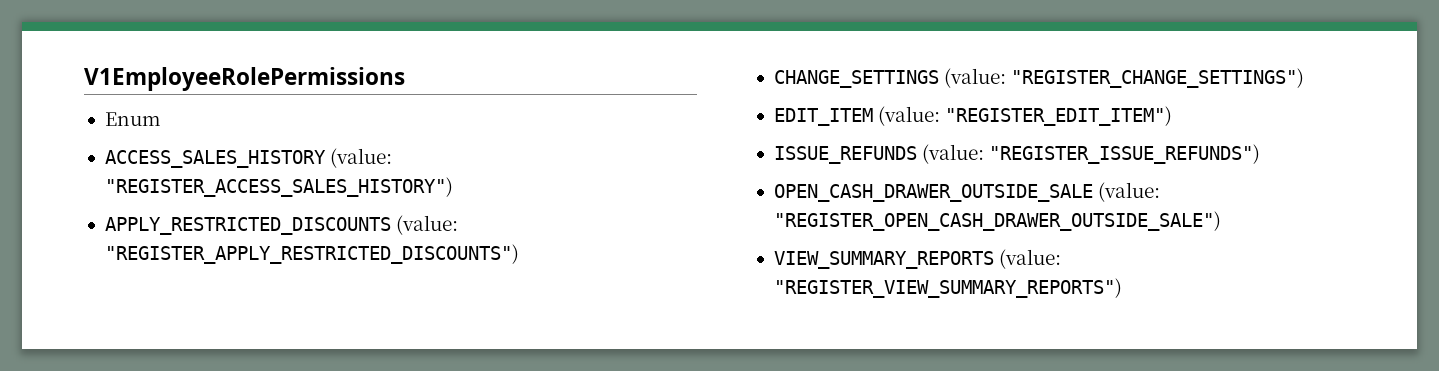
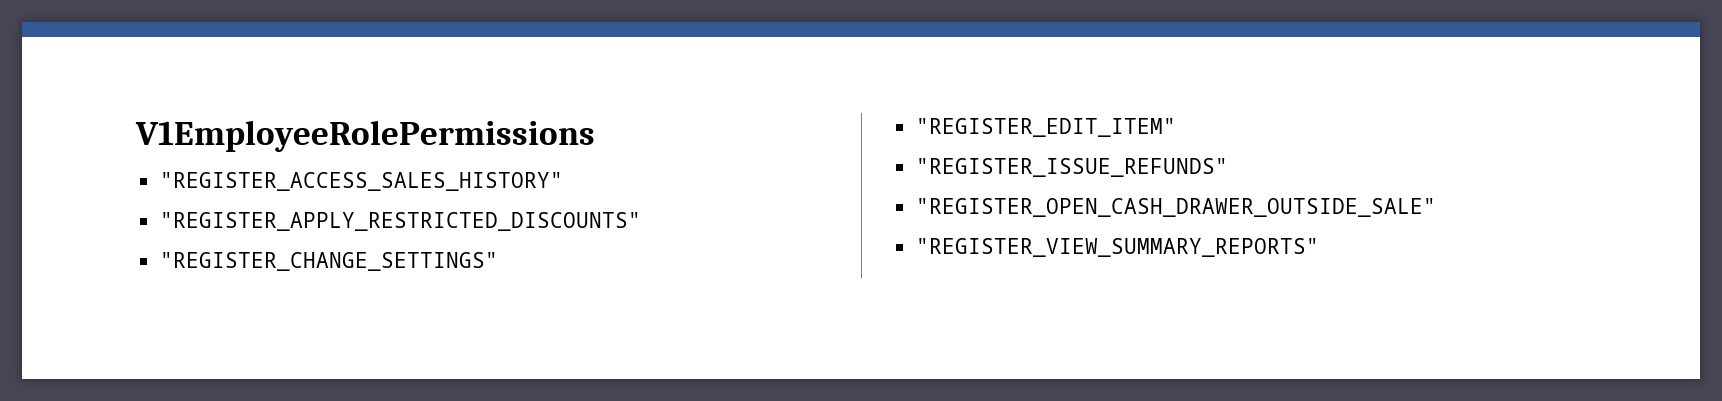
- Enum
- ACCESS_SALES_HISTORY (value: "REGISTER_ACCESS_SALES_HISTORY")
- APPLY_RESTRICTED_DISCOUNTS (value: "REGISTER_APPLY_RESTRICTED_DISCOUNTS")
- CHANGE_SETTINGS (value: "REGISTER_CHANGE_SETTINGS")
- EDIT_ITEM (value: "REGISTER_EDIT_ITEM")
- ISSUE_REFUNDS (value: "REGISTER_ISSUE_REFUNDS")
- OPEN_CASH_DRAWER_OUTSIDE_SALE (value: "REGISTER_OPEN_CASH_DRAWER_OUTSIDE_SALE")
- VIEW_SUMMARY_REPORTS (value: "REGISTER_VIEW_SUMMARY_REPORTS")
+ "REGISTER_ACCESS_SALES_HISTORY"
+ "REGISTER_APPLY_RESTRICTED_DISCOUNTS"
+ "REGISTER_CHANGE_SETTINGS"
+ "REGISTER_EDIT_ITEM"
+ "REGISTER_ISSUE_REFUNDS"
+ "REGISTER_OPEN_CASH_DRAWER_OUTSIDE_SALE"
+ "REGISTER_VIEW_SUMMARY_REPORTS"

